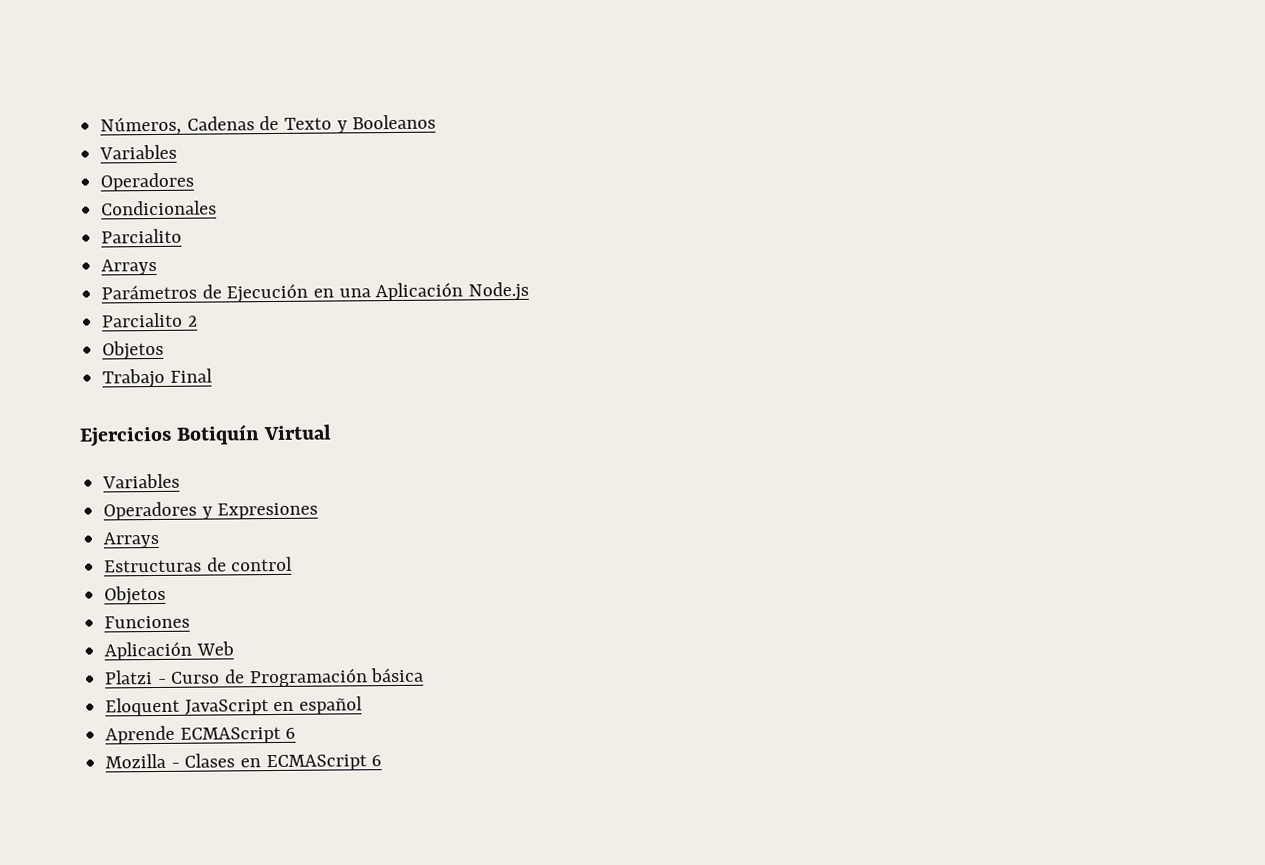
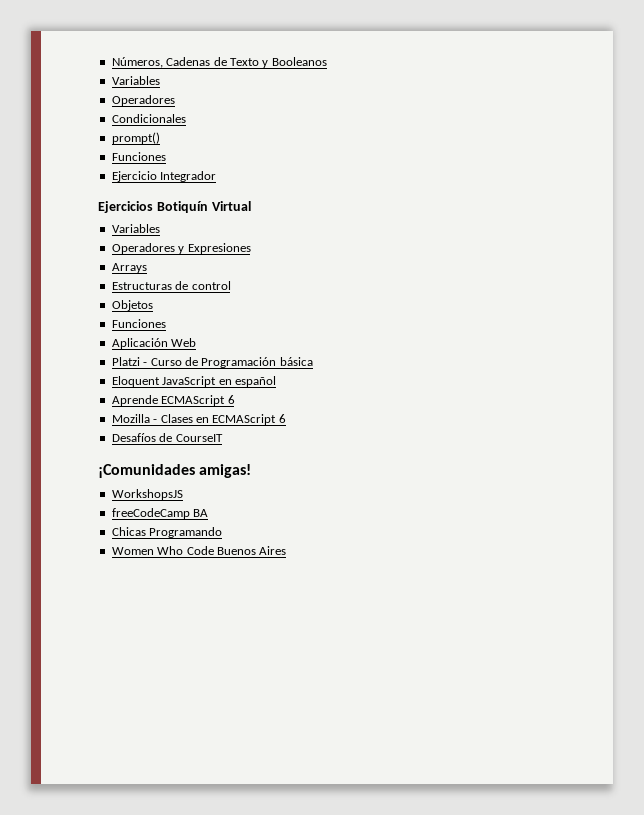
  Condicionales
- Parcialito
- Arrays
- Parámetros de Ejecución en una Aplicación Node.js
- Parcialito 2
- Objetos
- Trabajo Final
+ prompt()
+ Funciones
+ Ejercicio Integrador
+ Desafíos de CourseIT
+ ¡Comunidades amigas!
+ WorkshopsJS
+ freeCodeCamp BA
+ Chicas Programando
+ Women Who Code Buenos Aires

